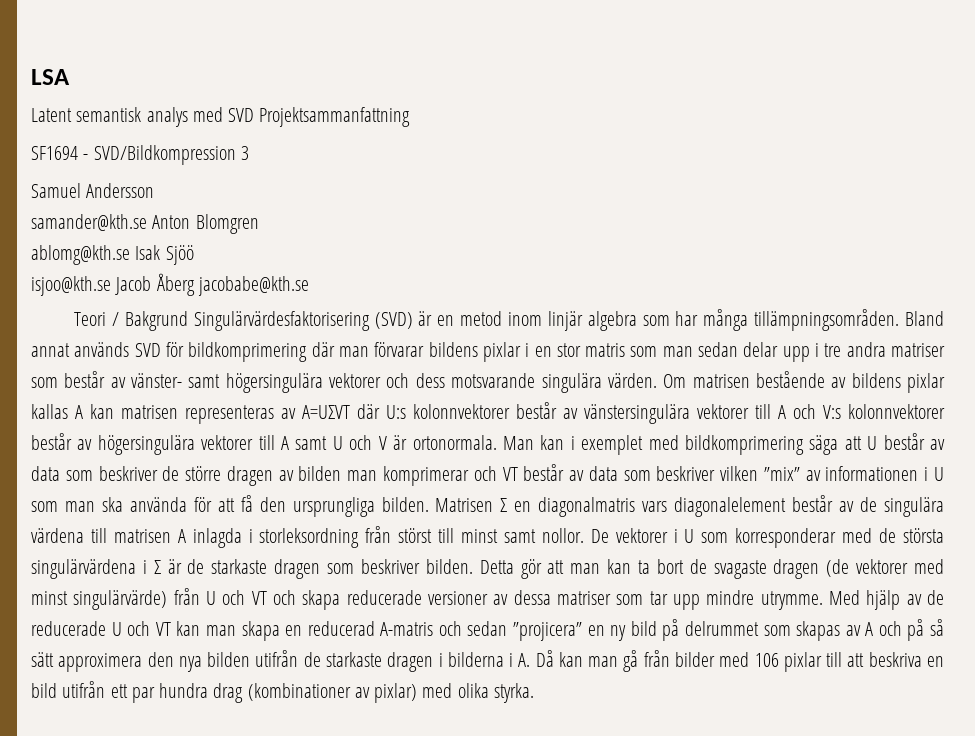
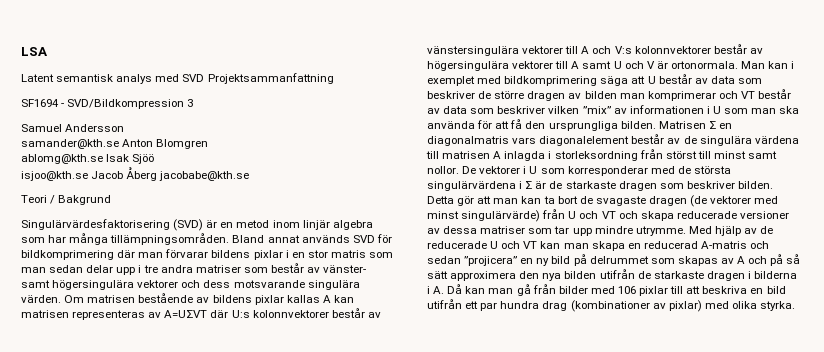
- Teori / Bakgrund Singulärvärdesfaktorisering (SVD) är en metod inom linjär algebra som har många tillämpningsområden.
+ Teori / Bakgrund
+ Singulärvärdesfaktorisering (SVD) är en metod inom linjär algebra som har många tillämpningsområden.

